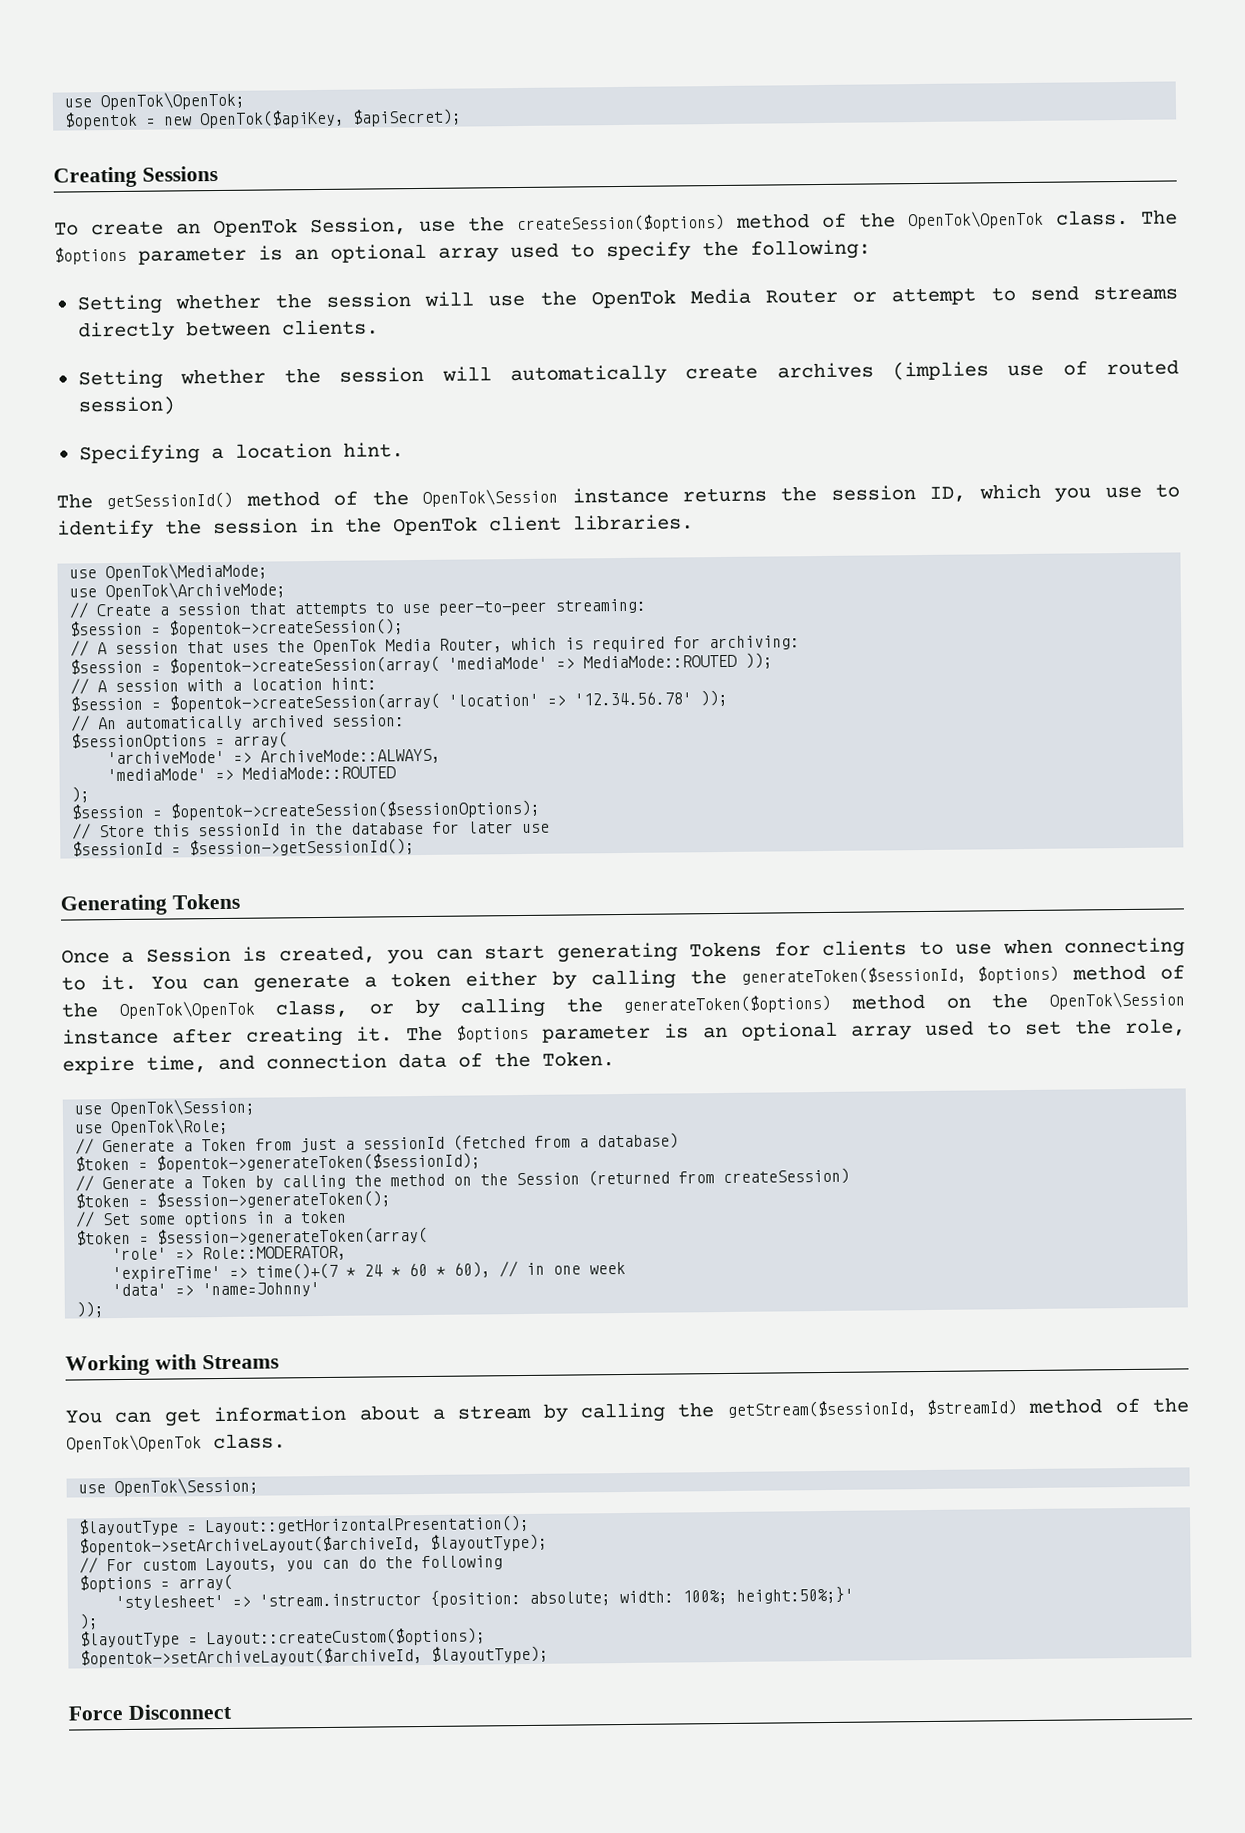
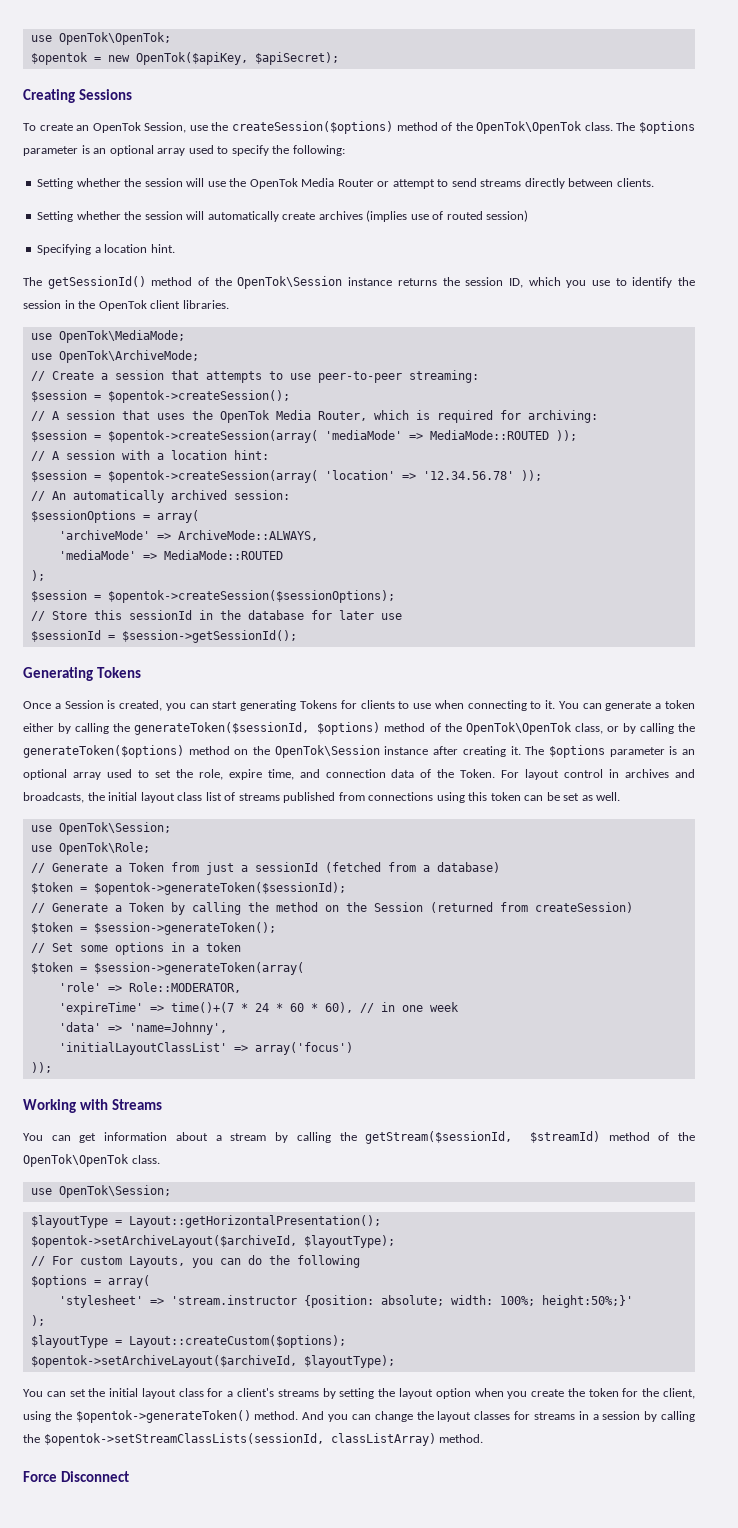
+ For layout control in archives and broadcasts, the initial layout class list of streams published from connections using this token can be set as well.
- 'data' => 'name=Johnny'
+ 'data' => 'name=Johnny',
+ 'initialLayoutClassList' => array('focus')
+ You can set the initial layout class for a client's streams by setting the layout option when you create the token for the client, using the $opentok->generateToken() method. And you can change the layout classes for streams in a session by calling the $opentok->setStreamClassLists(sessionId, classListArray) method.

